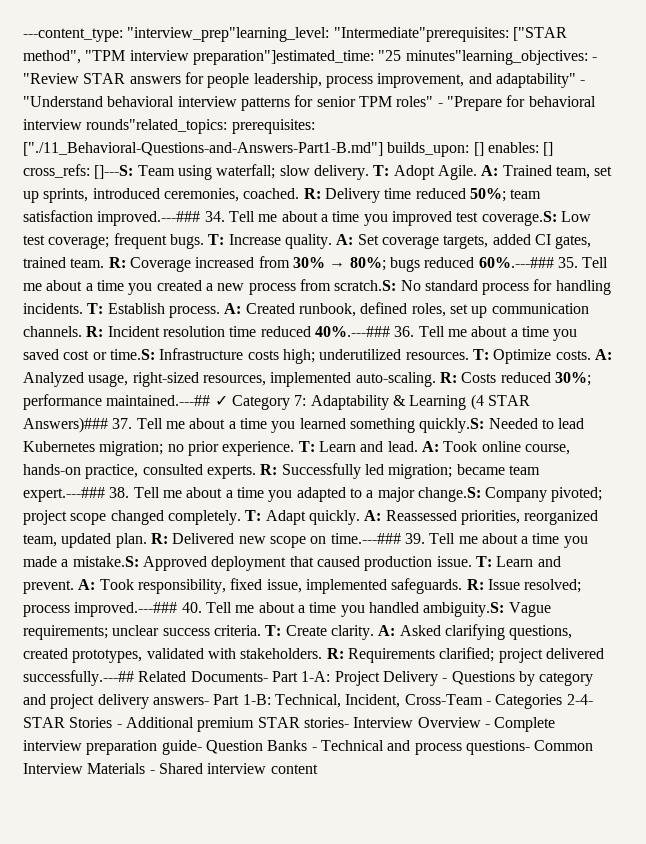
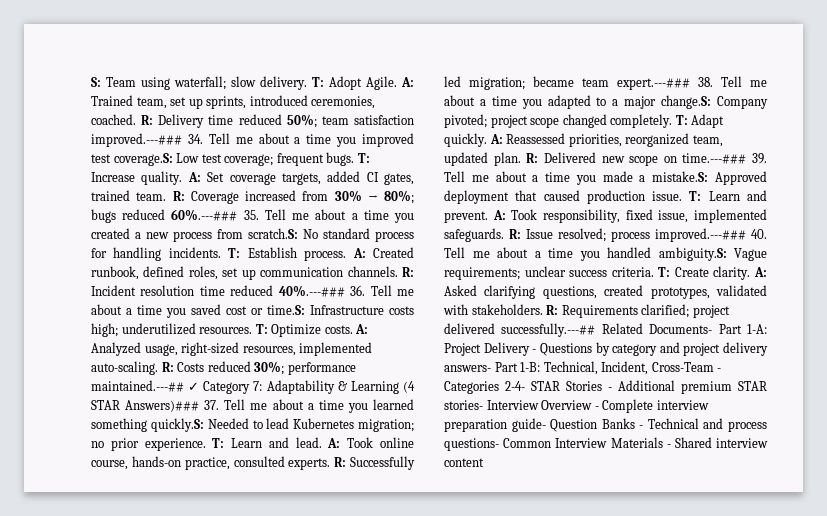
- ---content_type: "interview_prep"learning_level: "Intermediate"prerequisites: ["STAR method", "TPM interview preparation"]estimated_time: "25 minutes"learning_objectives: - "Review STAR answers for people leadership, process improvement, and adaptability" - "Understand behavioral interview patterns for senior TPM roles" - "Prepare for behavioral interview rounds"related_topics: prerequisites: ["./11_Behavioral-Questions-and-Answers-Part1-B.md"] builds_upon: [] enables: [] cross_refs: []---S: Team using waterfall; slow delivery.
+ S: Team using waterfall; slow delivery.

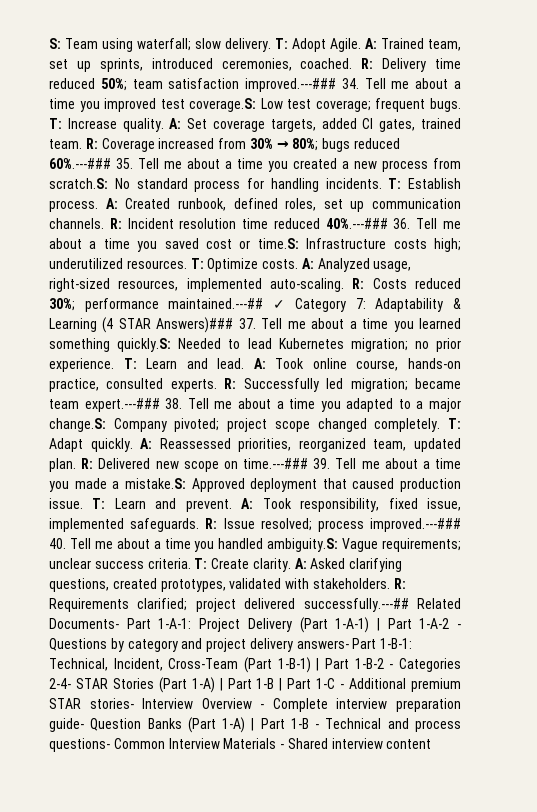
- R: Requirements clarified; project delivered successfully.---## Related Documents- Part 1-A: Project Delivery - Questions by category and project delivery answers- Part 1-B: Technical, Incident, Cross-Team - Categories 2-4- STAR Stories - Additional premium STAR stories- Interview Overview - Complete interview preparation guide- Question Banks - Technical and process questions- Common Interview Materials - Shared interview content
+ R: Requirements clarified; project delivered successfully.---## Related Documents- Part 1-A-1: Project Delivery (Part 1-A-1) | Part 1-A-2 - Questions by category and project delivery answers- Part 1-B-1: Technical, Incident, Cross-Team (Part 1-B-1) | Part 1-B-2 - Categories 2-4- STAR Stories (Part 1-A) | Part 1-B | Part 1-C - Additional premium STAR stories- Interview Overview - Complete interview preparation guide- Question Banks (Part 1-A) | Part 1-B - Technical and process questions- Common Interview Materials - Shared interview content

